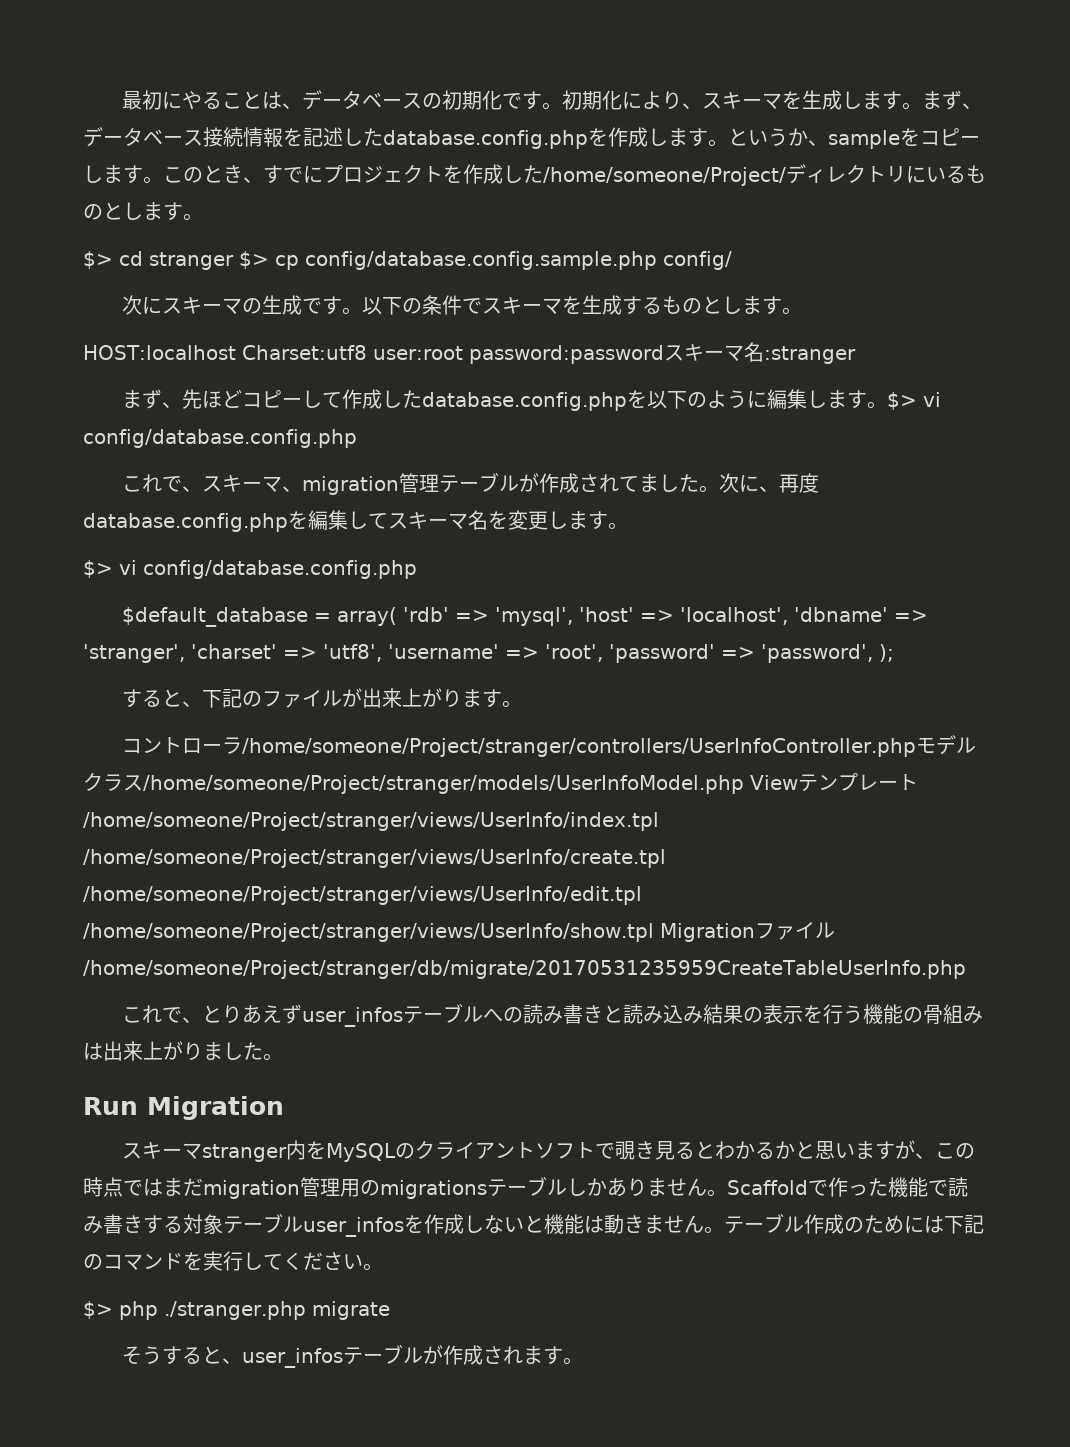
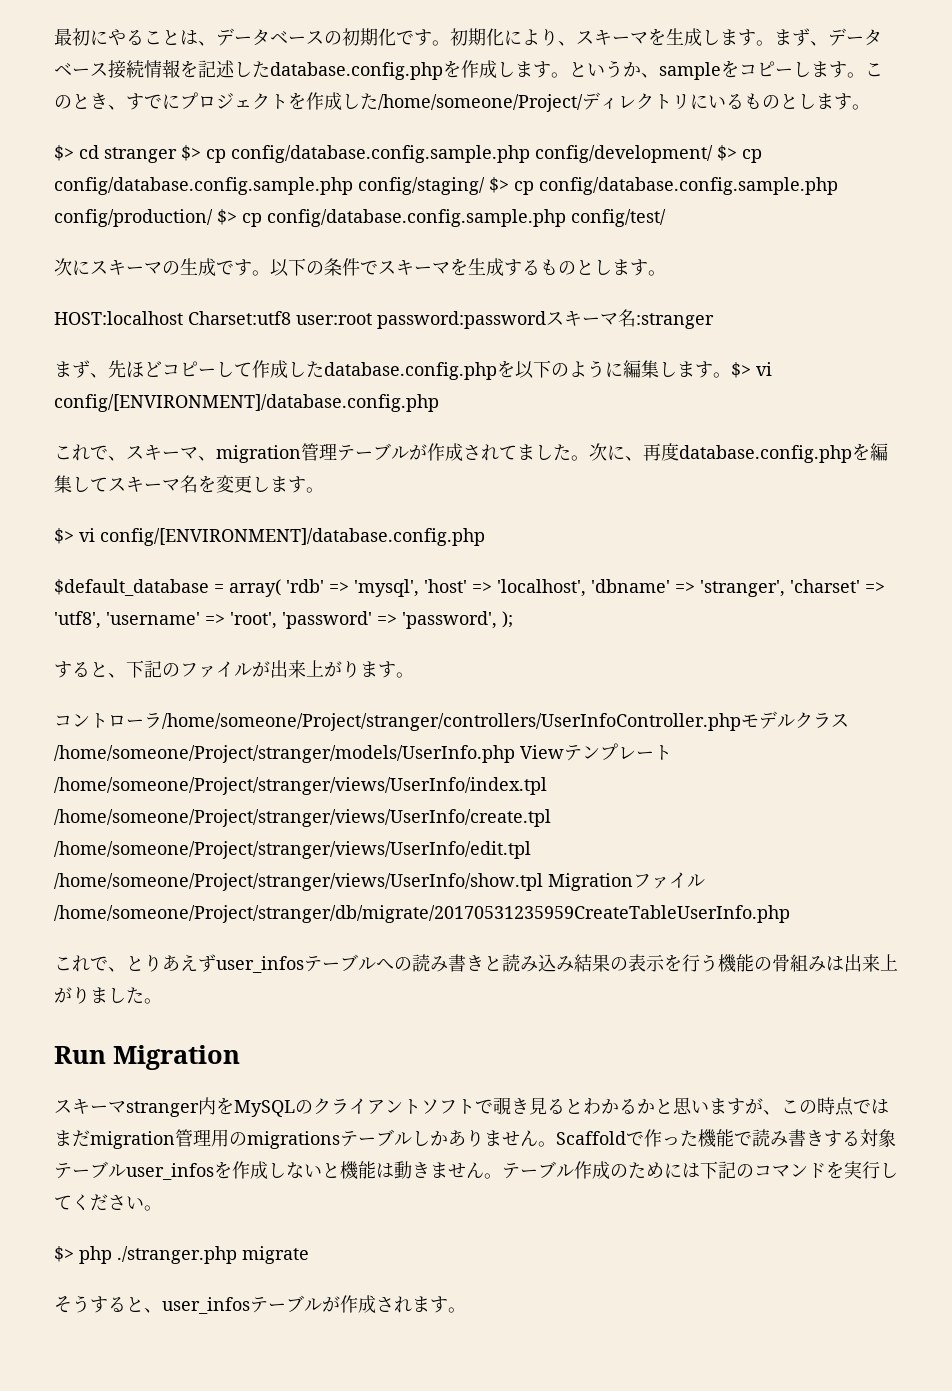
- $> cd stranger $> cp config/database.config.sample.php config/
+ $> cd stranger $> cp config/database.config.sample.php config/development/ $> cp config/database.config.sample.php config/staging/ $> cp config/database.config.sample.php config/production/ $> cp config/database.config.sample.php config/test/
- まず、先ほどコピーして作成したdatabase.config.phpを以下のように編集します。$> vi config/database.config.php
+ まず、先ほどコピーして作成したdatabase.config.phpを以下のように編集します。$> vi config/[ENVIRONMENT]/database.config.php
  次に、再度database.config.phpを編集してスキーマ名を変更します。
- $> vi config/database.config.php
+ $> vi config/[ENVIRONMENT]/database.config.php
- コントローラ/home/someone/Project/stranger/controllers/UserInfoController.phpモデルクラス/home/someone/Project/stranger/models/UserInfoModel.php Viewテンプレート/home/someone/Project/stranger/views/UserInfo/index.tpl /home/someone/Project/stranger/views/UserInfo/create.tpl /home/someone/Project/stranger/views/UserInfo/edit.tpl /home/someone/Project/stranger/views/UserInfo/show.tpl Migrationファイル/home/someone/Project/stranger/db/migrate/20170531235959CreateTableUserInfo.php
+ コントローラ/home/someone/Project/stranger/controllers/UserInfoController.phpモデルクラス/home/someone/Project/stranger/models/UserInfo.php Viewテンプレート/home/someone/Project/stranger/views/UserInfo/index.tpl /home/someone/Project/stranger/views/UserInfo/create.tpl /home/someone/Project/stranger/views/UserInfo/edit.tpl /home/someone/Project/stranger/views/UserInfo/show.tpl Migrationファイル/home/someone/Project/stranger/db/migrate/20170531235959CreateTableUserInfo.php

